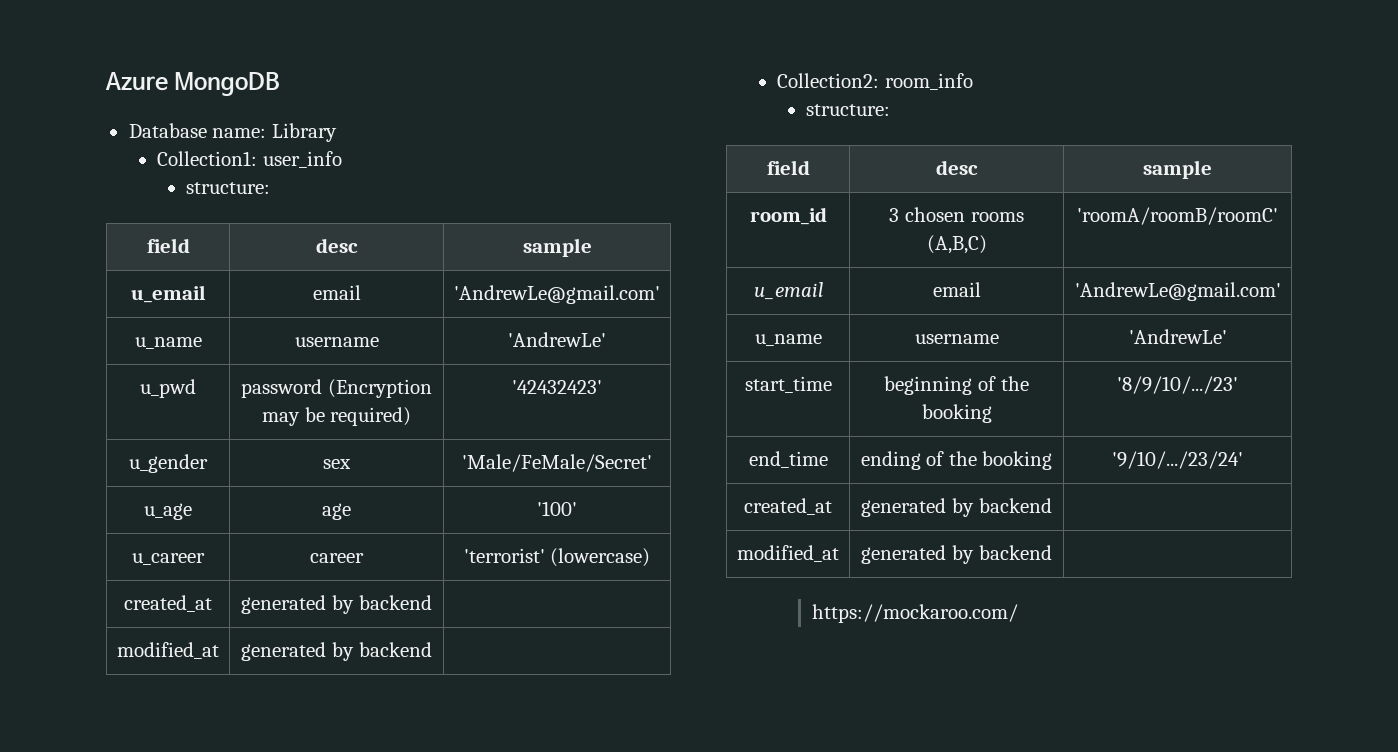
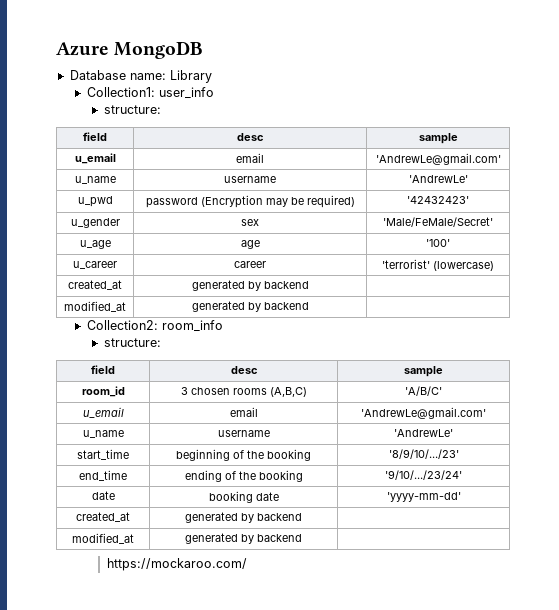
- room_id | 3 chosen rooms (A,B,C) | 'roomA/roomB/roomC'
+ room_id | 3 chosen rooms (A,B,C) | 'A/B/C'
+ date | booking date | 'yyyy-mm-dd'

